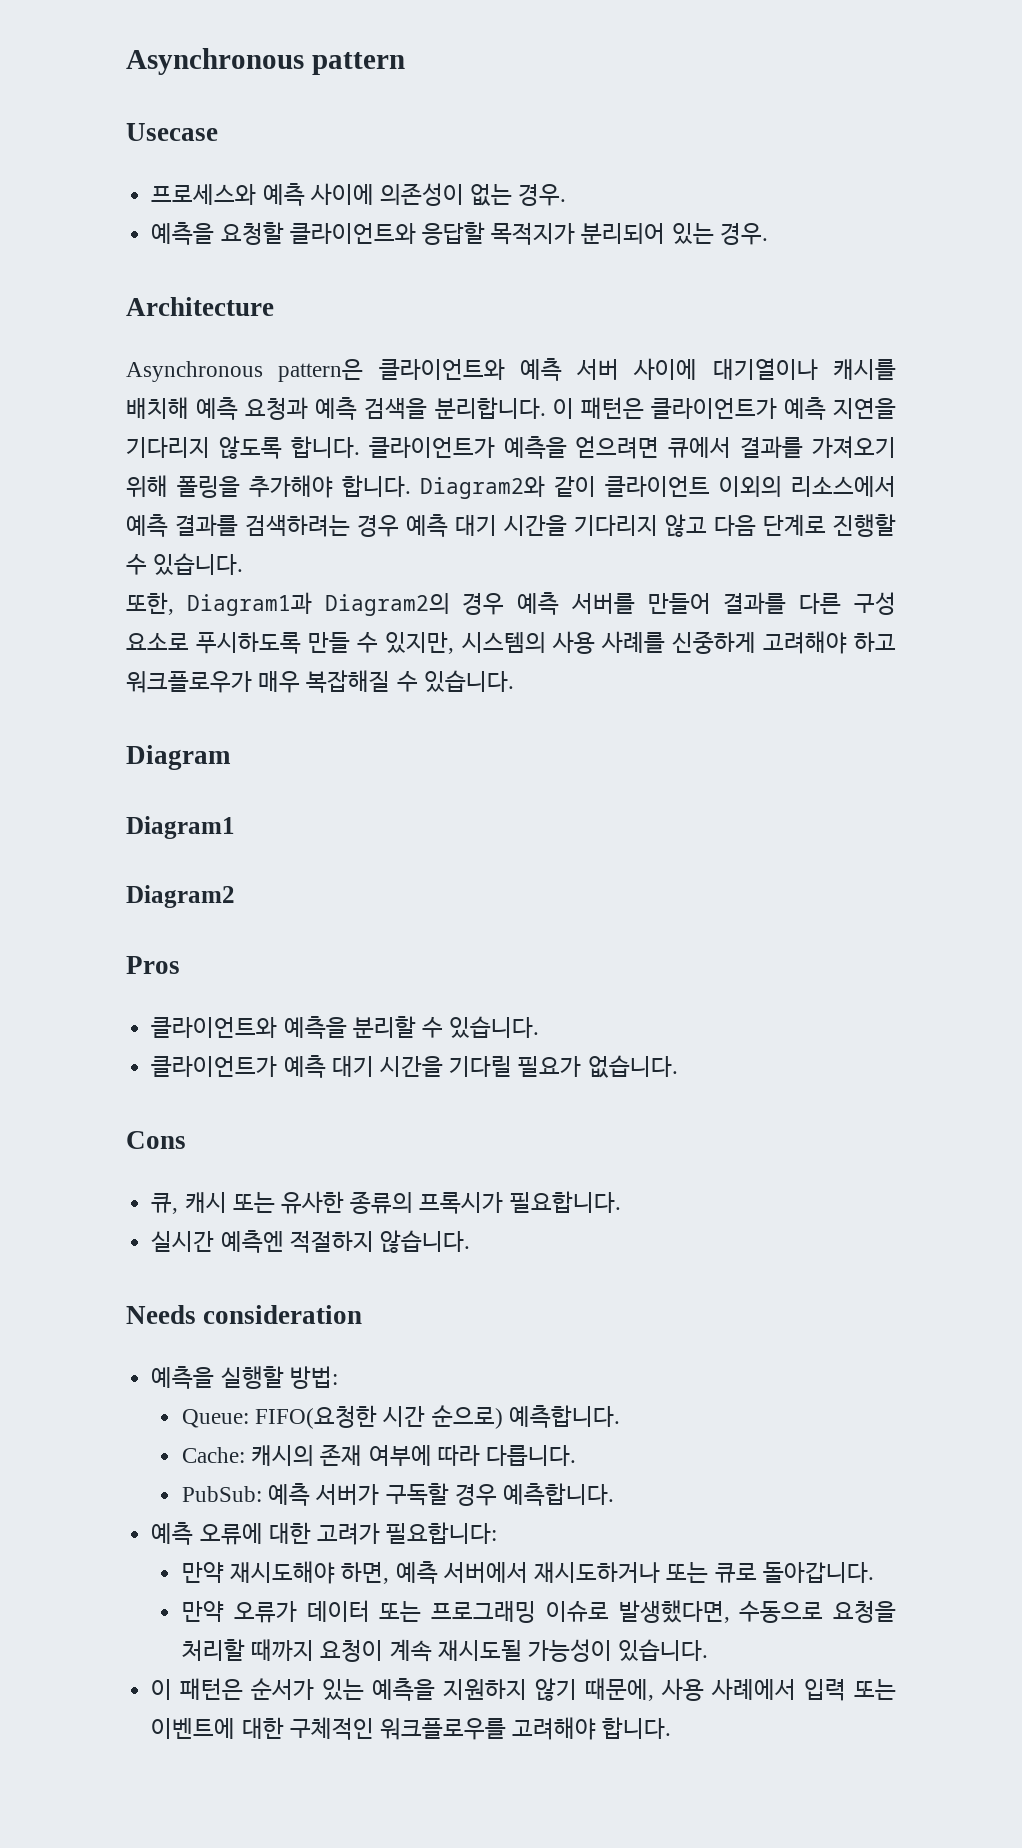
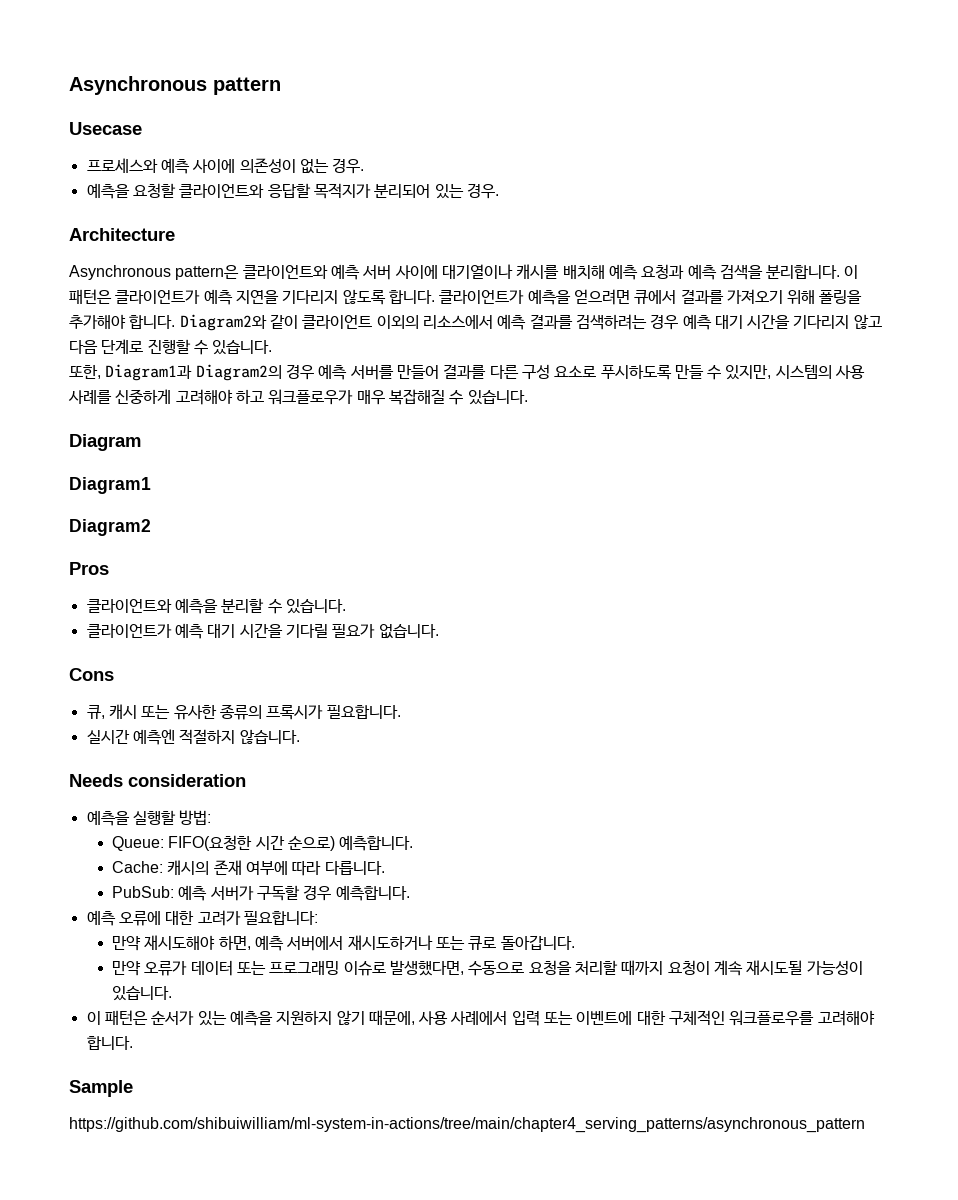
+ Sample
+ https://github.com/shibuiwilliam/ml-system-in-actions/tree/main/chapter4_serving_patterns/asynchronous_pattern

